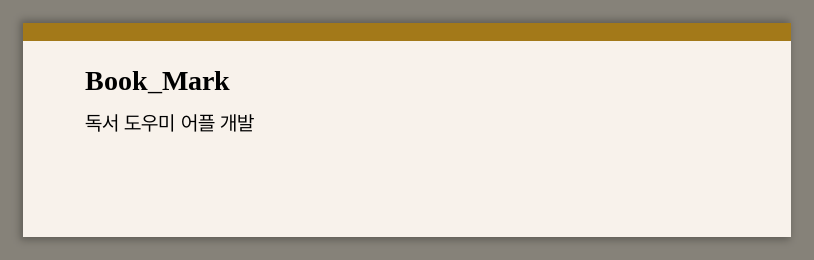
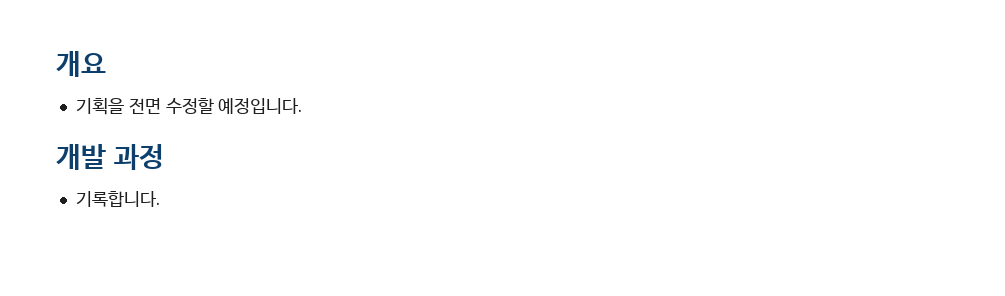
- Book_Mark
- 독서 도우미 어플 개발
+ 개요
+ 기획을 전면 수정할 예정입니다.
+ 개발 과정
+ 기록합니다.

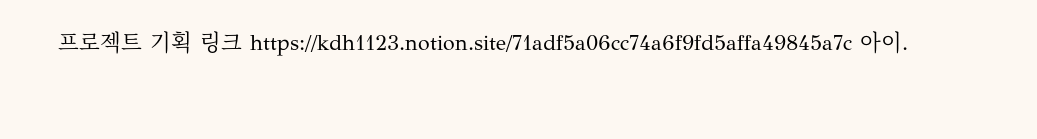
- 개요
- 기획을 전면 수정할 예정입니다.
- 개발 과정
- 기록합니다.
+ 프로젝트 기획 링크 https://kdh1123.notion.site/71adf5a06cc74a6f9fd5affa49845a7c 아이.

